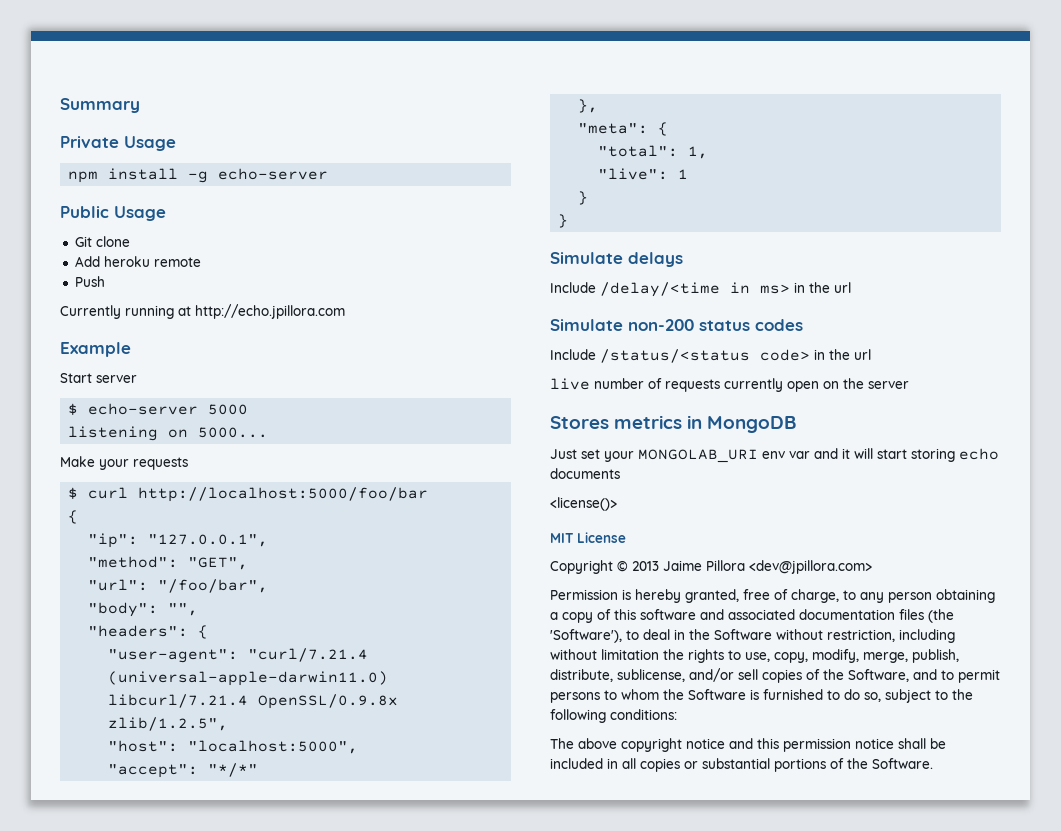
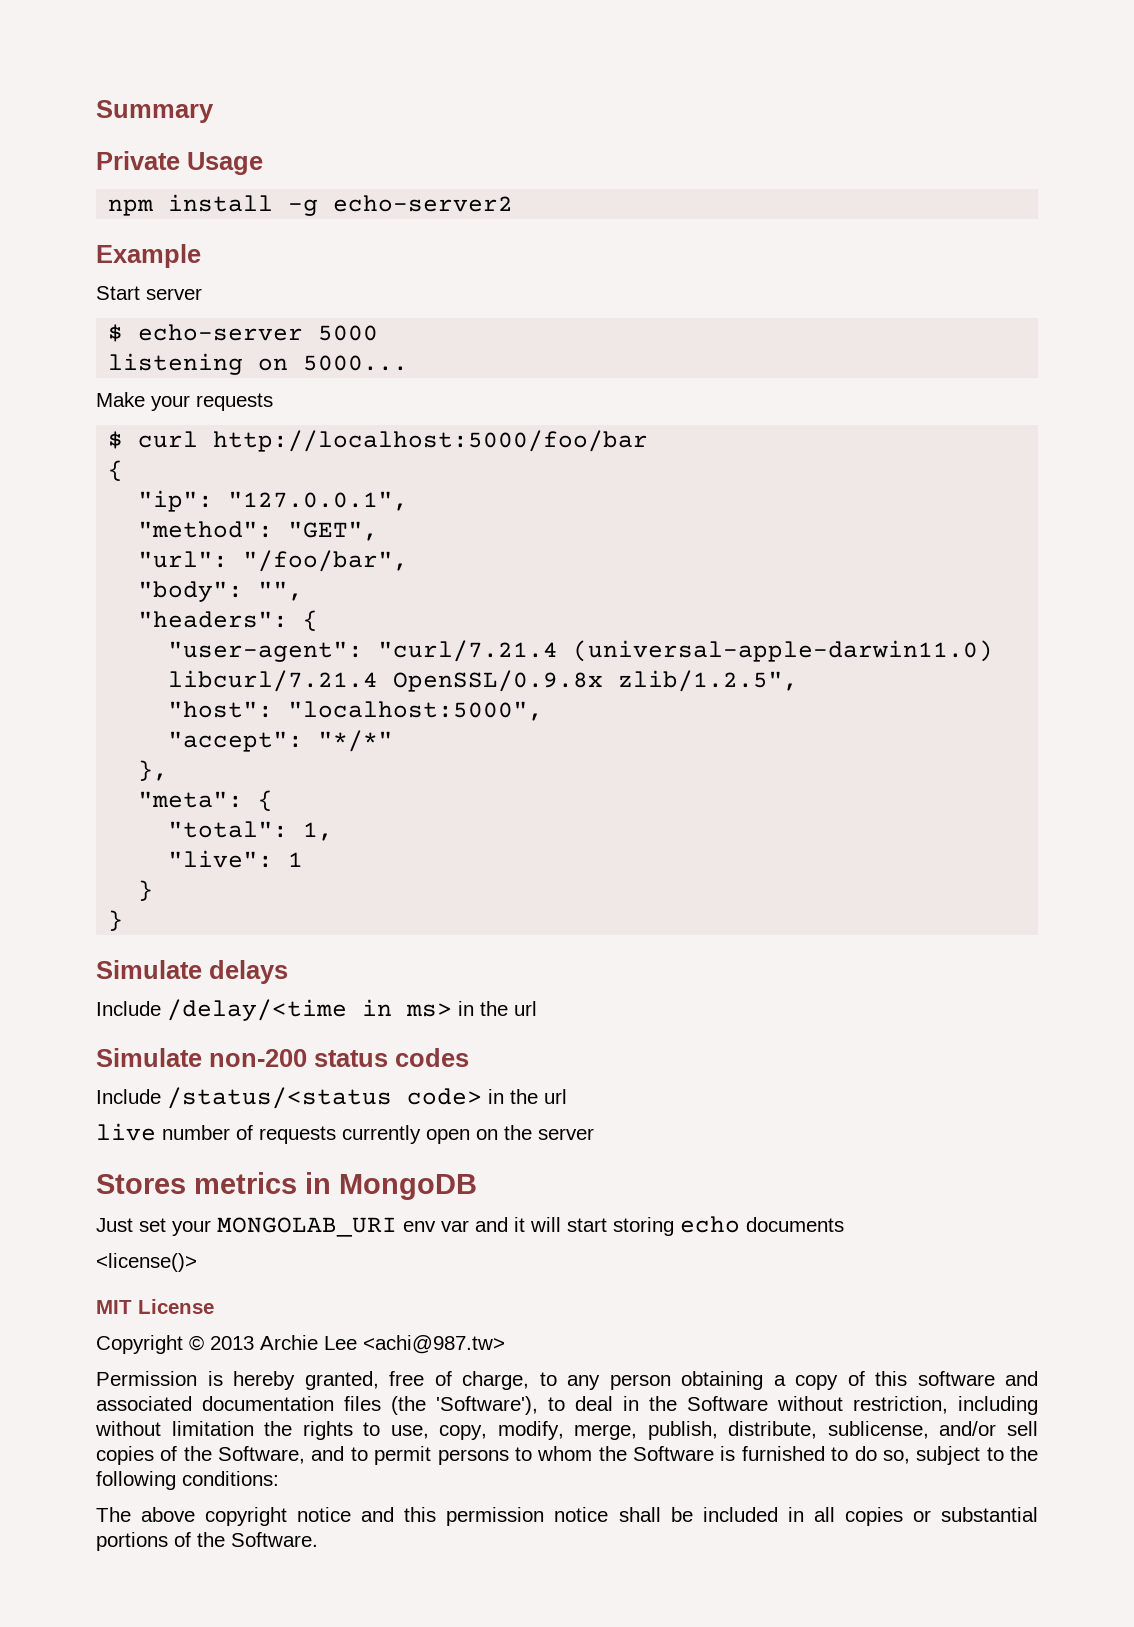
- npm install -g echo-server
- Public Usage
- Git clone
- Add heroku remote
- Push
- Currently running at http://echo.jpillora.com
+ npm install -g echo-server2
- Copyright © 2013 Jaime Pillora <dev@jpillora.com>
+ Copyright © 2013 Archie Lee <achi@987.tw>

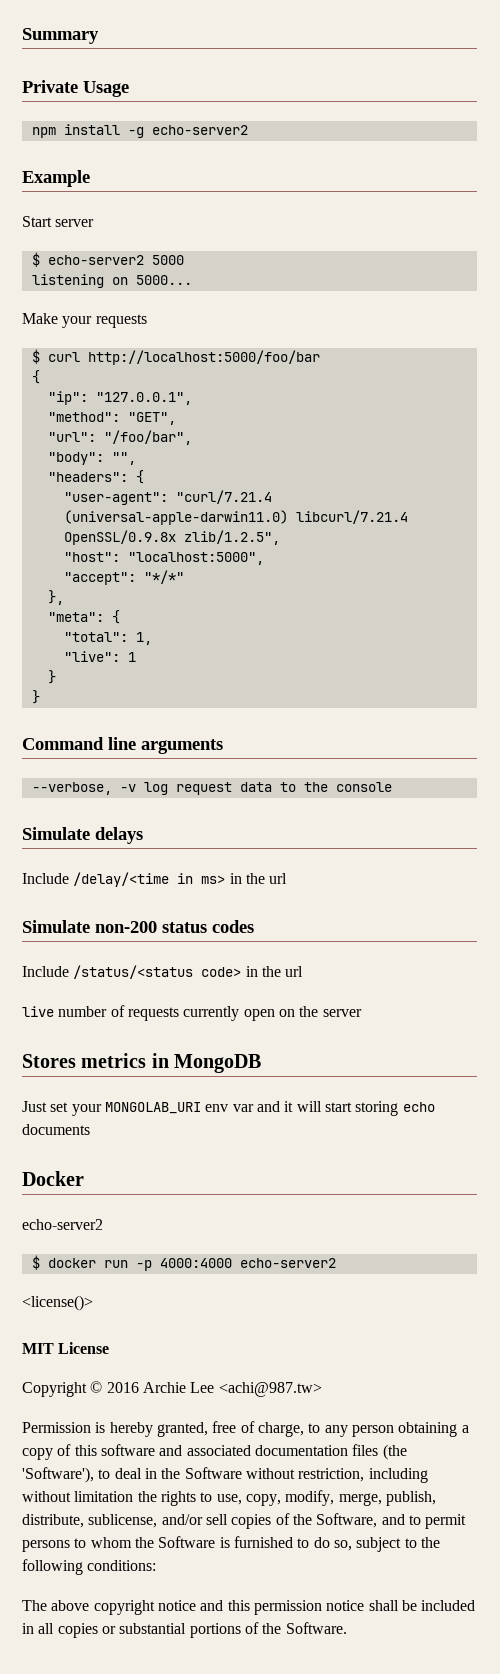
- $ echo-server 5000
+ $ echo-server2 5000
+ Command line arguments
+ --verbose, -v log request data to the console
+ Docker
+ echo-server2
+ $ docker run -p 4000:4000 echo-server2
- Copyright © 2013 Archie Lee <achi@987.tw>
+ Copyright © 2016 Archie Lee <achi@987.tw>

